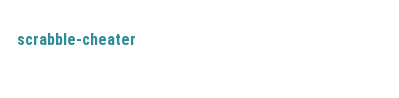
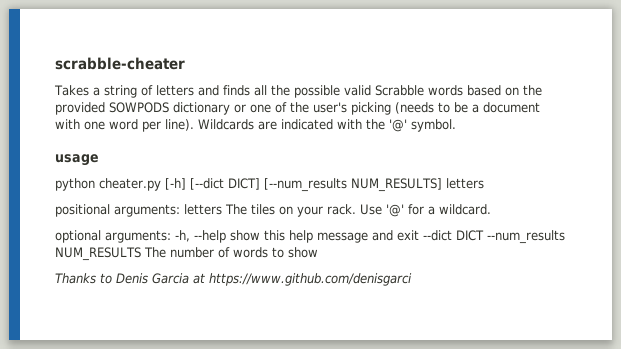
+ Takes a string of letters and finds all the possible valid Scrabble words based on the provided SOWPODS dictionary or one of the user's picking (needs to be a document with one word per line). Wildcards are indicated with the '@' symbol.
+ usage
+ python cheater.py [-h] [--dict DICT] [--num_results NUM_RESULTS] letters
+ positional arguments: letters The tiles on your rack. Use '@' for a wildcard.
+ optional arguments: -h, --help show this help message and exit --dict DICT --num_results NUM_RESULTS The number of words to show
+ Thanks to Denis Garcia at https://www.github.com/denisgarci

